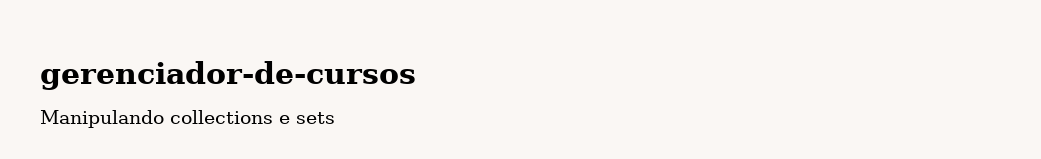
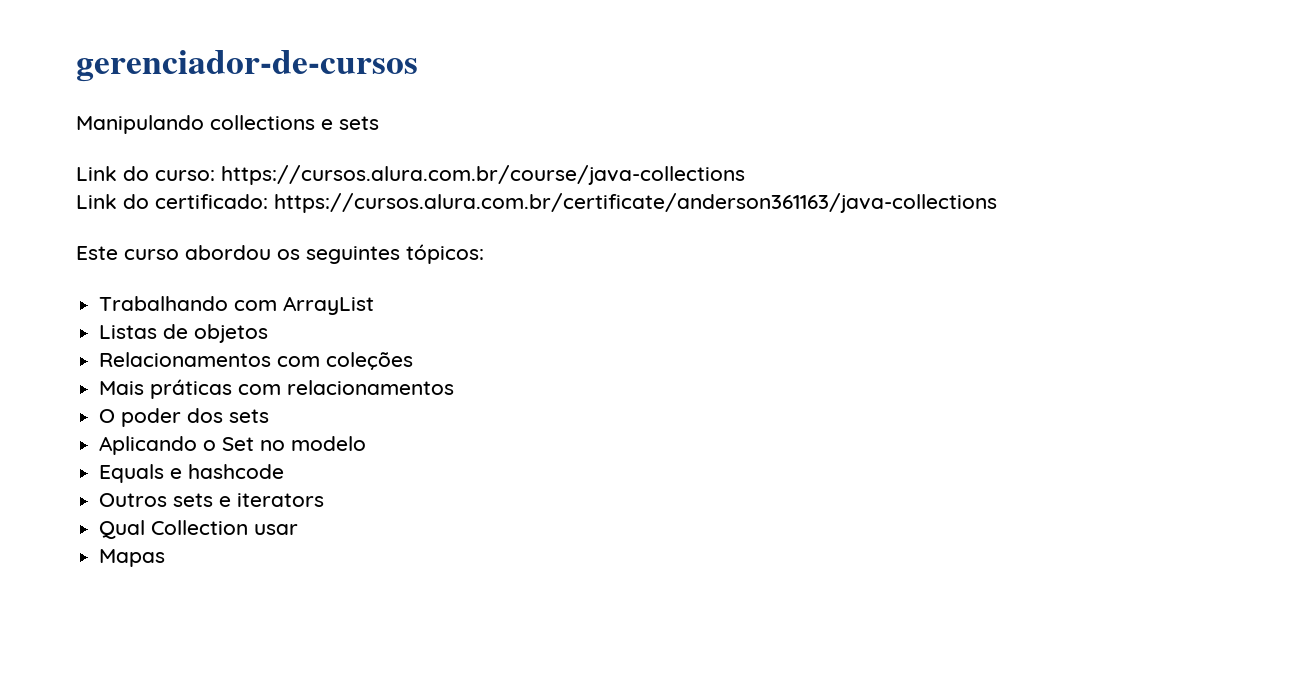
+ Link do curso: https://cursos.alura.com.br/course/java-collections
+ Link do certificado: https://cursos.alura.com.br/certificate/anderson361163/java-collections
+ Este curso abordou os seguintes tópicos:
+ Trabalhando com ArrayList
+ Listas de objetos
+ Relacionamentos com coleções
+ Mais práticas com relacionamentos
+ O poder dos sets
+ Aplicando o Set no modelo
+ Equals e hashcode
+ Outros sets e iterators
+ Qual Collection usar
+ Mapas

